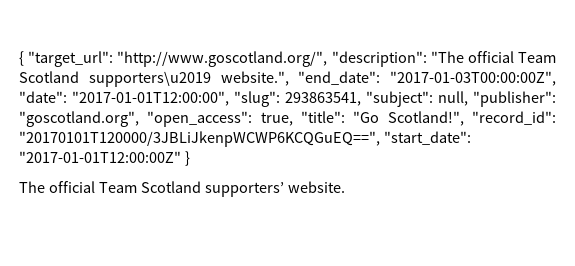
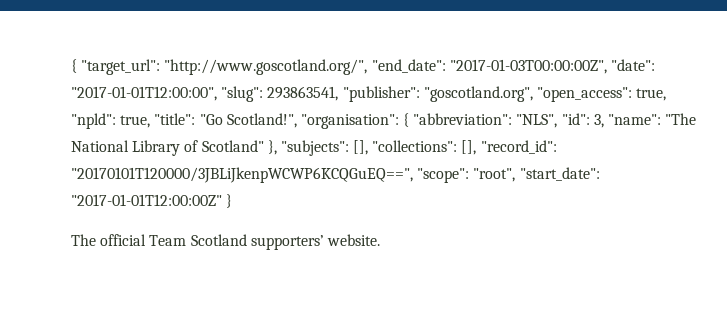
- { "target_url": "http://www.goscotland.org/", "description": "The official Team Scotland supporters\u2019 website.", "end_date": "2017-01-03T00:00:00Z", "date": "2017-01-01T12:00:00", "slug": 293863541, "subject": null, "publisher": "goscotland.org", "open_access": true, "title": "Go Scotland!", "record_id": "20170101T120000/3JBLiJkenpWCWP6KCQGuEQ==", "start_date": "2017-01-01T12:00:00Z" }
+ { "target_url": "http://www.goscotland.org/", "end_date": "2017-01-03T00:00:00Z", "date": "2017-01-01T12:00:00", "slug": 293863541, "publisher": "goscotland.org", "open_access": true, "npld": true, "title": "Go Scotland!", "organisation": { "abbreviation": "NLS", "id": 3, "name": "The National Library of Scotland" }, "subjects": [], "collections": [], "record_id": "20170101T120000/3JBLiJkenpWCWP6KCQGuEQ==", "scope": "root", "start_date": "2017-01-01T12:00:00Z" }

